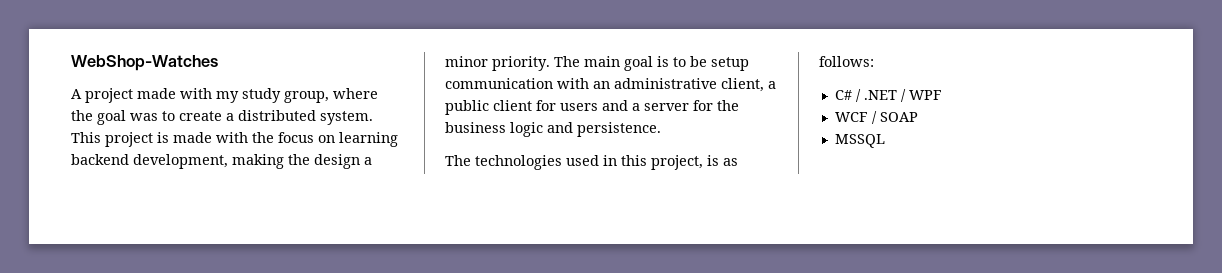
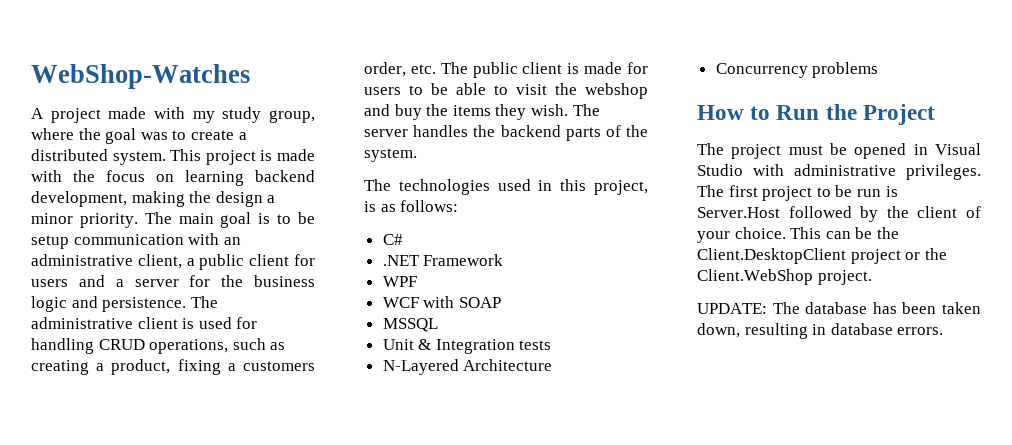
+ The administrative client is used for handling CRUD operations, such as creating a product, fixing a customers order, etc. The public client is made for users to be able to visit the webshop and buy the items they wish. The server handles the backend parts of the system.
- C# / .NET / WPF
+ C#
+ .NET Framework
+ WPF
- WCF / SOAP
+ WCF with SOAP
+ Unit & Integration tests
+ N-Layered Architecture
+ Concurrency problems
+ How to Run the Project
+ The project must be opened in Visual Studio with administrative privileges. The first project to be run is Server.Host followed by the client of your choice. This can be the Client.DesktopClient project or the Client.WebShop project.
+ UPDATE: The database has been taken down, resulting in database errors.

